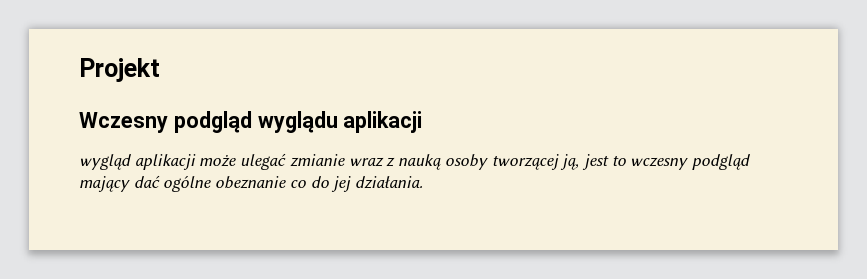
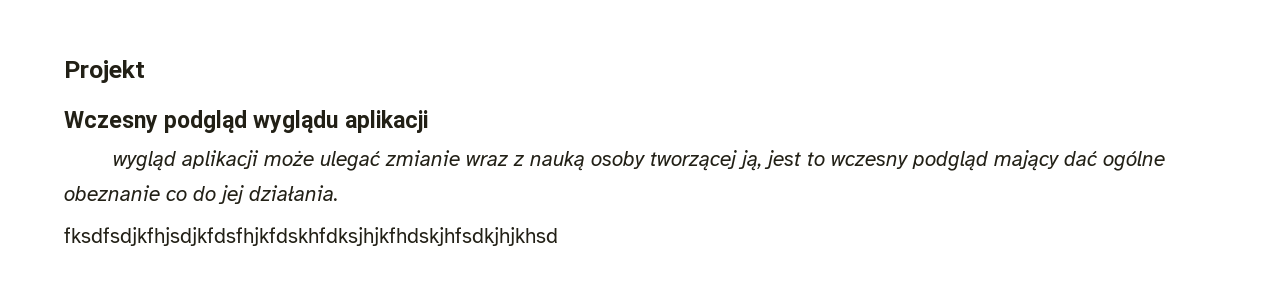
+ fksdfsdjkfhjsdjkfdsfhjkfdskhfdksjhjkfhdskjhfsdkjhjkhsd

